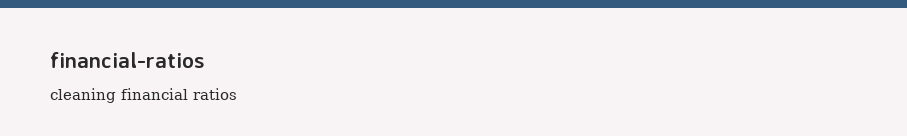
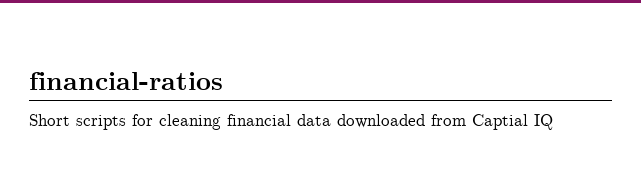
- cleaning financial ratios
+ Short scripts for cleaning financial data downloaded from Captial IQ

